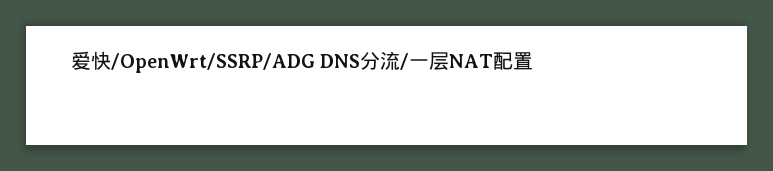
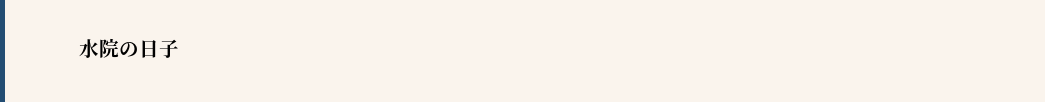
- 爱快/OpenWrt/SSRP/ADG DNS分流/一层NAT配置
+ 水院の日子

